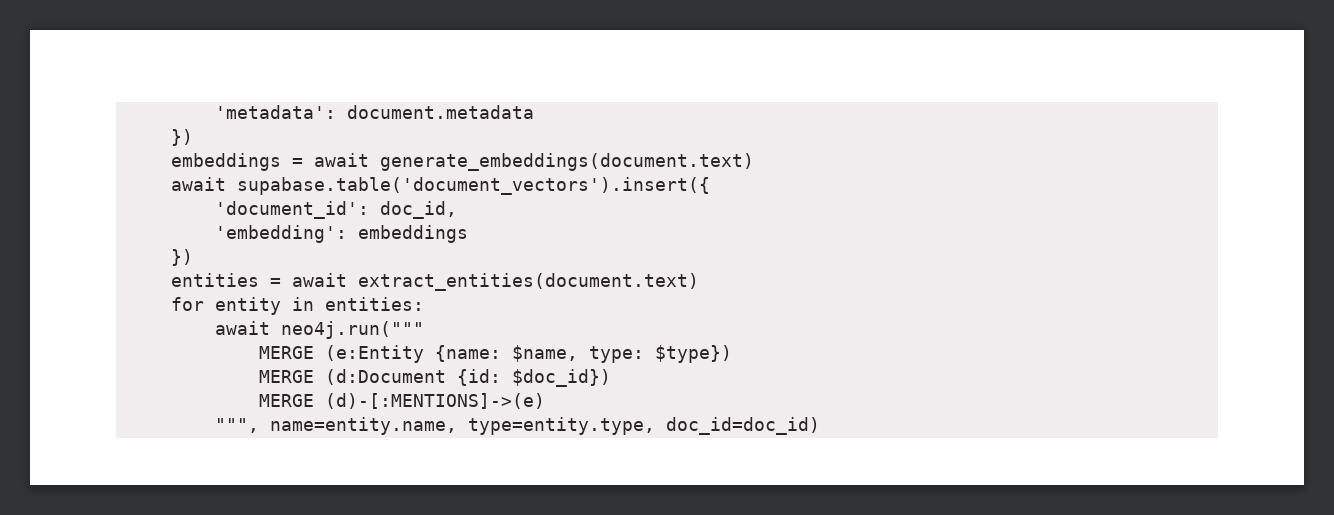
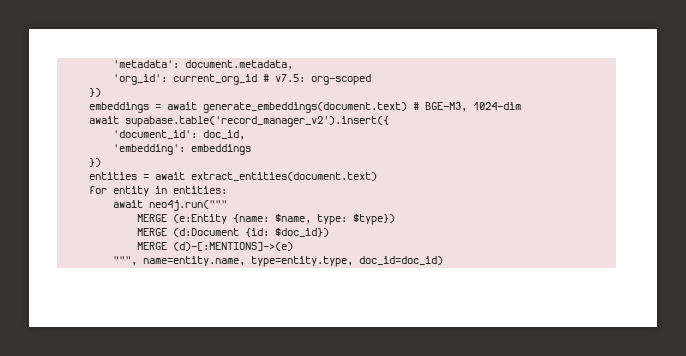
- 'metadata': document.metadata
+ 'metadata': document.metadata,
+ 'org_id': current_org_id # v7.5: org-scoped
- embeddings = await generate_embeddings(document.text)
- await supabase.table('document_vectors').insert({
+ embeddings = await generate_embeddings(document.text) # BGE-M3, 1024-dim
+ await supabase.table('record_manager_v2').insert({

